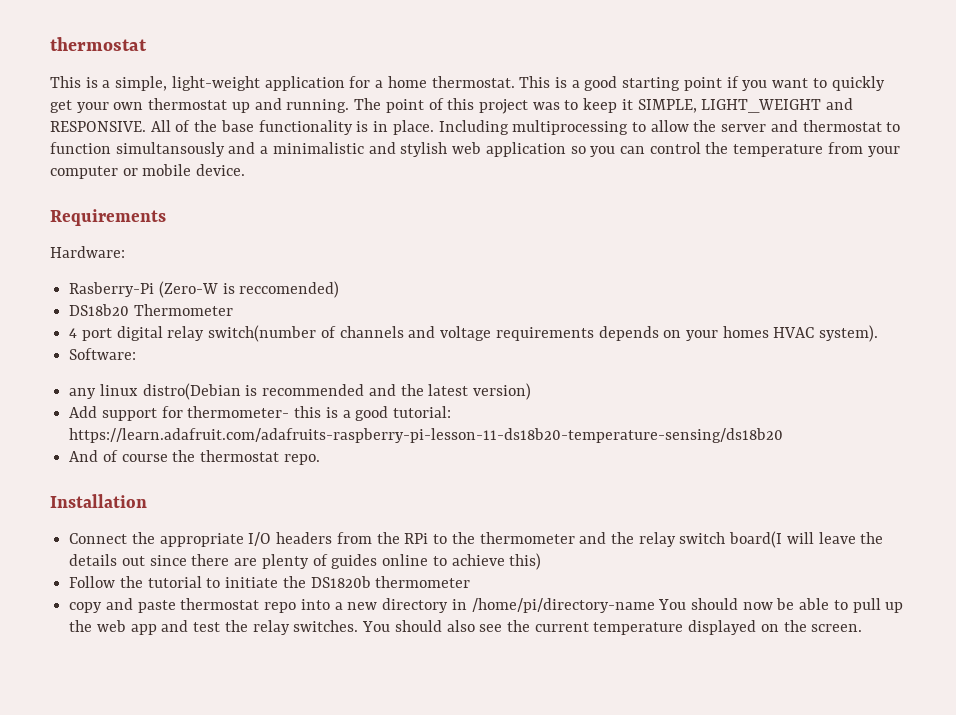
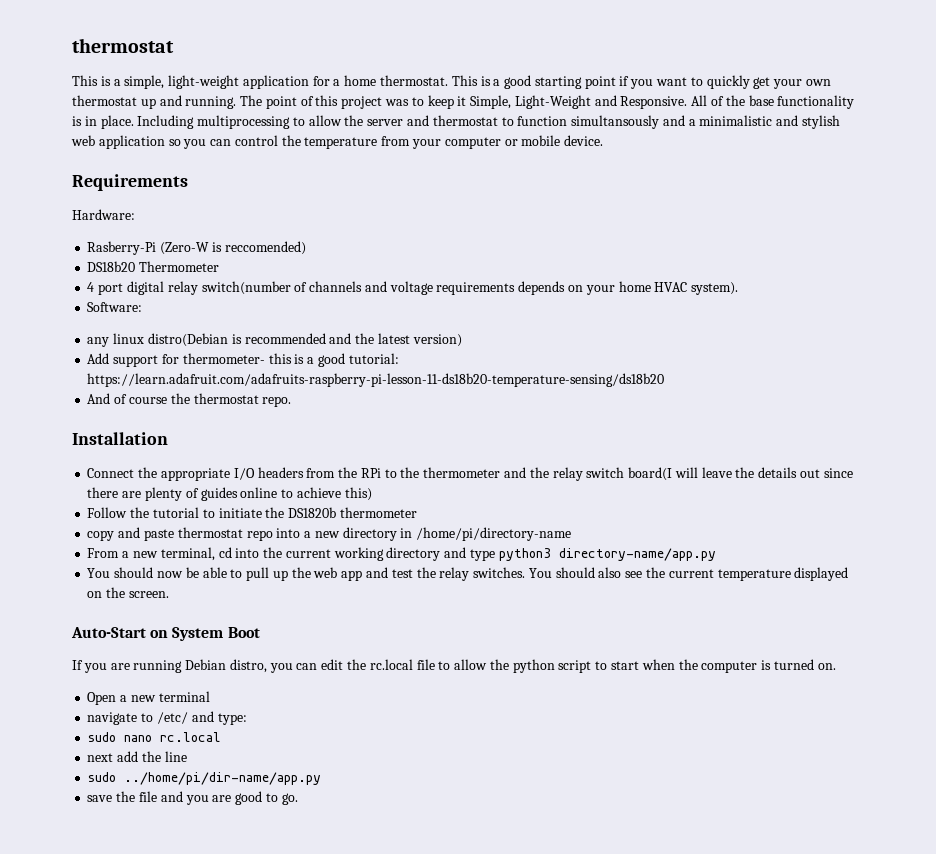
- The point of this project was to keep it SIMPLE, LIGHT_WEIGHT and RESPONSIVE.
+ The point of this project was to keep it Simple, Light-Weight and Responsive.
- 4 port digital relay switch(number of channels and voltage requirements depends on your homes HVAC system).
+ 4 port digital relay switch(number of channels and voltage requirements depends on your home HVAC system).
- copy and paste thermostat repo into a new directory in /home/pi/directory-name You should now be able to pull up the web app and test the relay switches.
+ copy and paste thermostat repo into a new directory in /home/pi/directory-name
+ From a new terminal, cd into the current working directory and type python3 directory-name/app.py
+ You should now be able to pull up the web app and test the relay switches.
+ Auto-Start on System Boot
+ If you are running Debian distro, you can edit the rc.local file to allow the python script to start when the computer is turned on.
+ Open a new terminal
+ navigate to /etc/ and type:
+ sudo nano rc.local
+ next add the line
+ sudo ../home/pi/dir-name/app.py
+ save the file and you are good to go.

